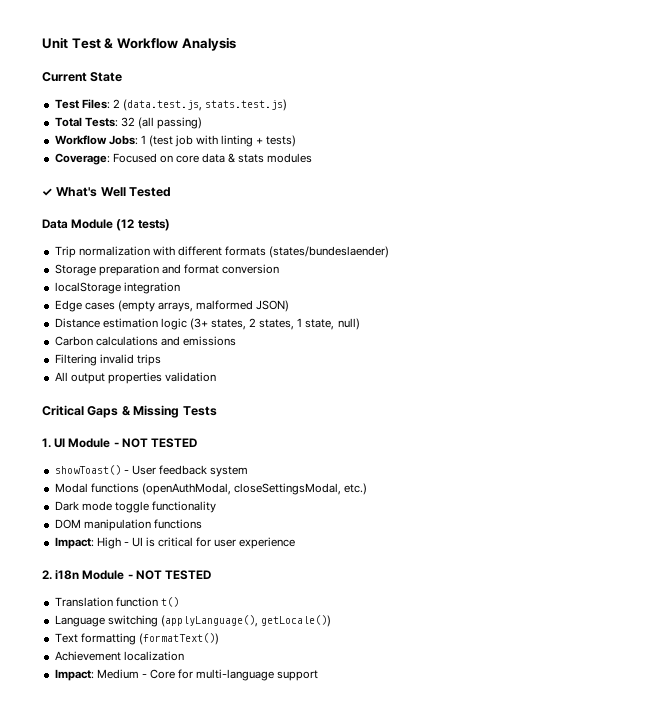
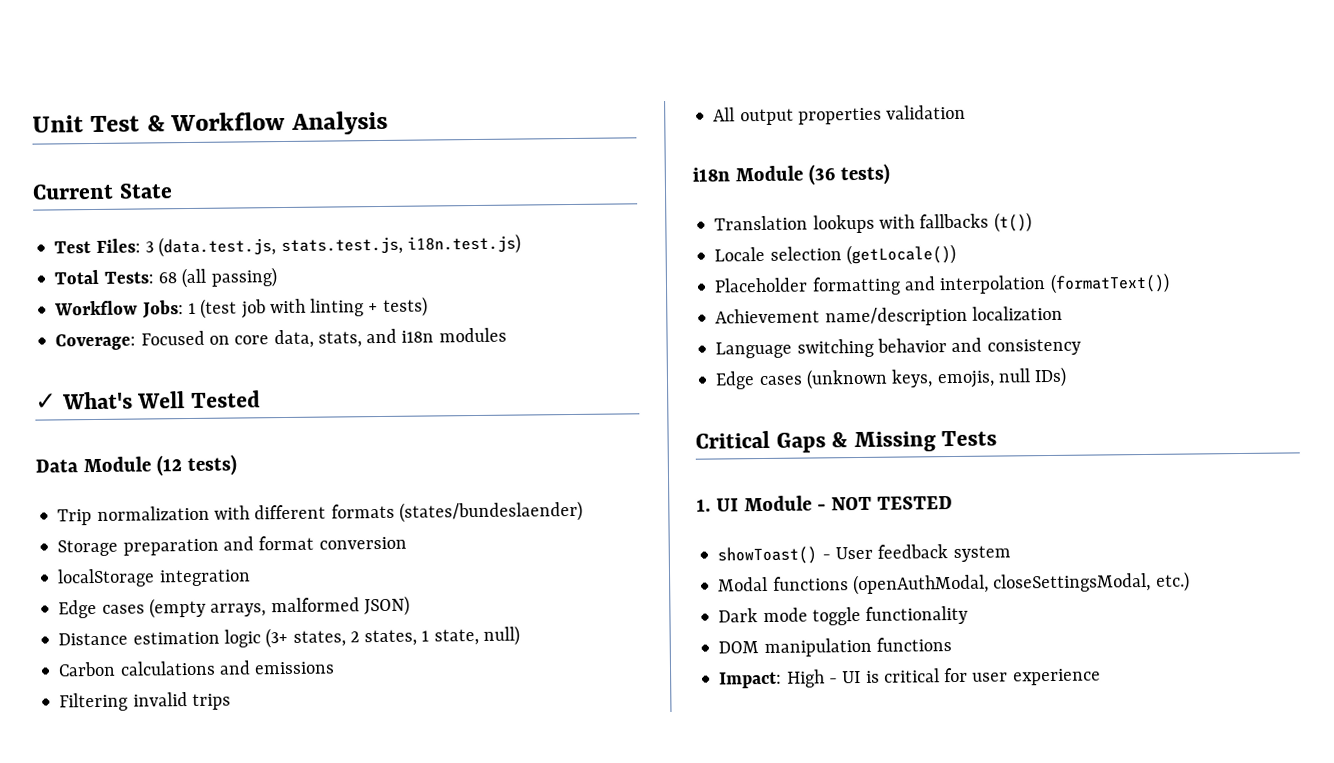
- Test Files: 2 (data.test.js, stats.test.js)
+ Test Files: 3 (data.test.js, stats.test.js, i18n.test.js)
- Total Tests: 32 (all passing)
+ Total Tests: 68 (all passing)
- Coverage: Focused on core data & stats modules
+ Coverage: Focused on core data, stats, and i18n modules
+ i18n Module (36 tests)
+ Translation lookups with fallbacks (t())
+ Locale selection (getLocale())
+ Placeholder formatting and interpolation (formatText())
+ Achievement name/description localization
+ Language switching behavior and consistency
+ Edge cases (unknown keys, emojis, null IDs)
- 2. i18n Module - NOT TESTED
- Translation function t()
- Language switching (applyLanguage(), getLocale())
- Text formatting (formatText())
- Achievement localization
- Impact: Medium - Core for multi-language support

